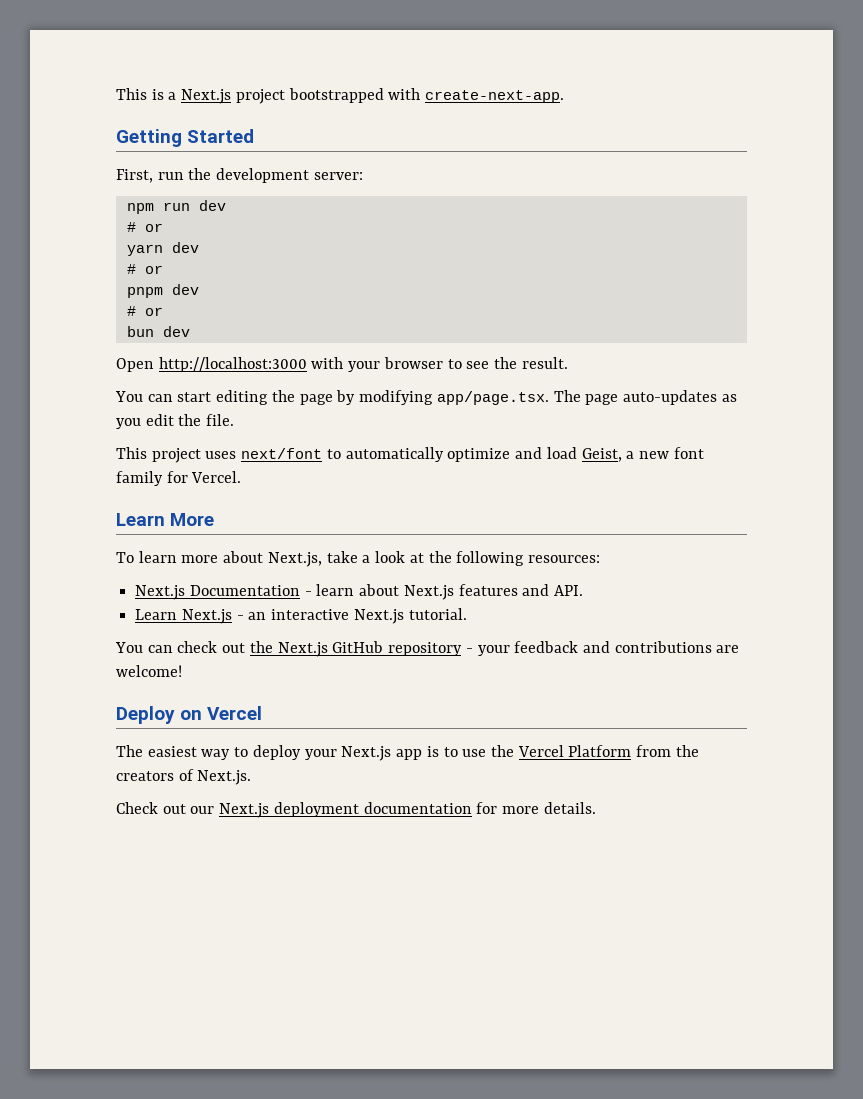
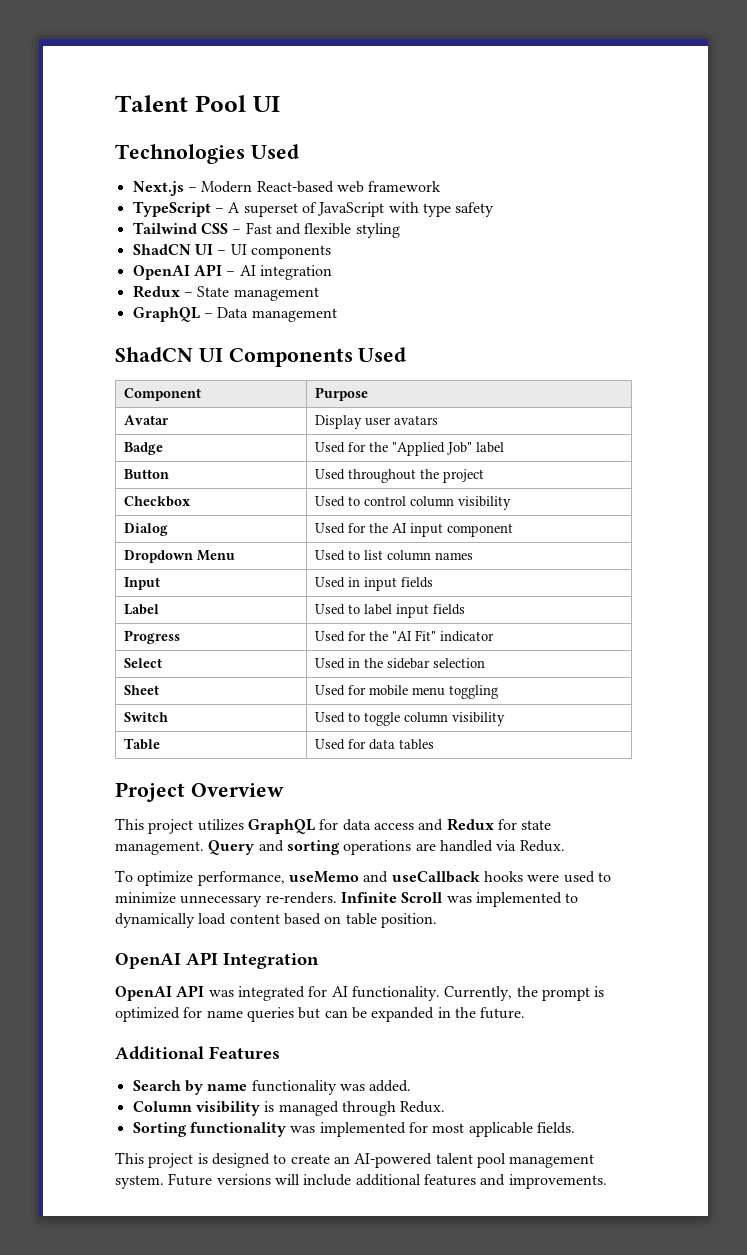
- This is a Next.js project bootstrapped with create-next-app.
- Getting Started
- First, run the development server:
- npm run dev
- # or
- yarn dev
- # or
- pnpm dev
- # or
- bun dev
- Open http://localhost:3000 with your browser to see the result.
- You can start editing the page by modifying app/page.tsx. The page auto-updates as you edit the file.
- This project uses next/font to automatically optimize and load Geist, a new font family for Vercel.
- Learn More
- To learn more about Next.js, take a look at the following resources:
- Next.js Documentation - learn about Next.js features and API.
- Learn Next.js - an interactive Next.js tutorial.
- You can check out the Next.js GitHub repository - your feedback and contributions are welcome!
- Deploy on Vercel
- The easiest way to deploy your Next.js app is to use the Vercel Platform from the creators of Next.js.
- Check out our Next.js deployment documentation for more details.
+ Talent Pool UI
+ Technologies Used
+ Next.js – Modern React-based web framework
+ TypeScript – A superset of JavaScript with type safety
+ Tailwind CSS – Fast and flexible styling
+ ShadCN UI – UI components
+ OpenAI API – AI integration
+ Redux – State management
+ GraphQL – Data management
+ ShadCN UI Components Used
+ Component | Purpose
+ Avatar | Display user avatars
+ Badge | Used for the "Applied Job" label
+ Button | Used throughout the project
+ Checkbox | Used to control column visibility
+ Dialog | Used for the AI input component
+ Dropdown Menu | Used to list column names
+ Input | Used in input fields
+ Label | Used to label input fields
+ Progress | Used for the "AI Fit" indicator
+ Select | Used in the sidebar selection
+ Sheet | Used for mobile menu toggling
+ Switch | Used to toggle column visibility
+ Table | Used for data tables
+ Project Overview
+ This project utilizes GraphQL for data access and Redux for state management. Query and sorting operations are handled via Redux.
+ To optimize performance, useMemo and useCallback hooks were used to minimize unnecessary re-renders. Infinite Scroll was implemented to dynamically load content based on table position.
+ OpenAI API Integration
+ OpenAI API was integrated for AI functionality. Currently, the prompt is optimized for name queries but can be expanded in the future.
+ Additional Features
+ Search by name functionality was added.
+ Column visibility is managed through Redux.
+ Sorting functionality was implemented for most applicable fields.
+ This project is designed to create an AI-powered talent pool management system. Future versions will include additional features and improvements.

